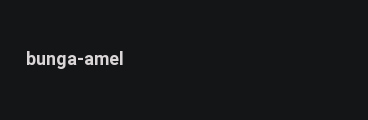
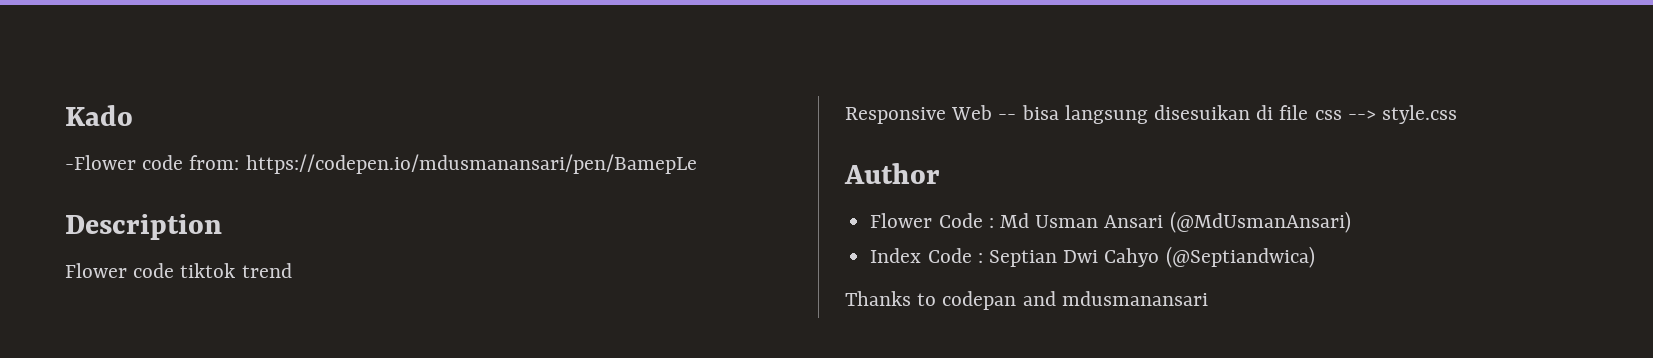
- bunga-amel
+ Kado
+ -Flower code from: https://codepen.io/mdusmanansari/pen/BamepLe
+ Description
+ Flower code tiktok trend
+ Responsive Web -- bisa langsung disesuikan di file css --> style.css
+ Author
+ Flower Code : Md Usman Ansari (@MdUsmanAnsari)
+ Index Code : Septian Dwi Cahyo (@Septiandwica)
+ Thanks to codepan and mdusmanansari

